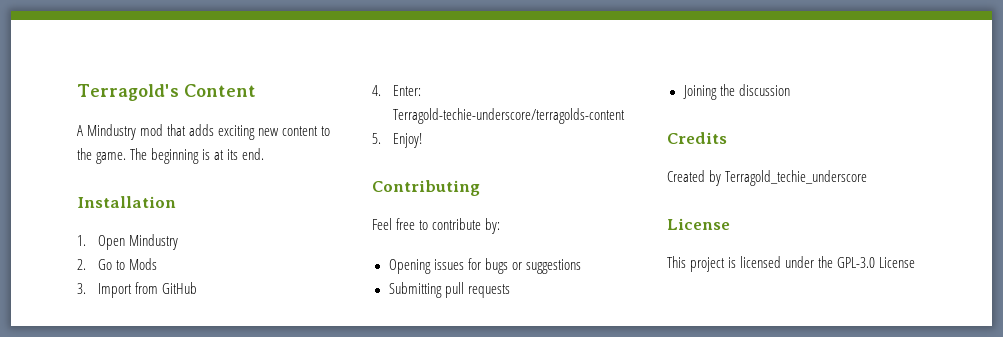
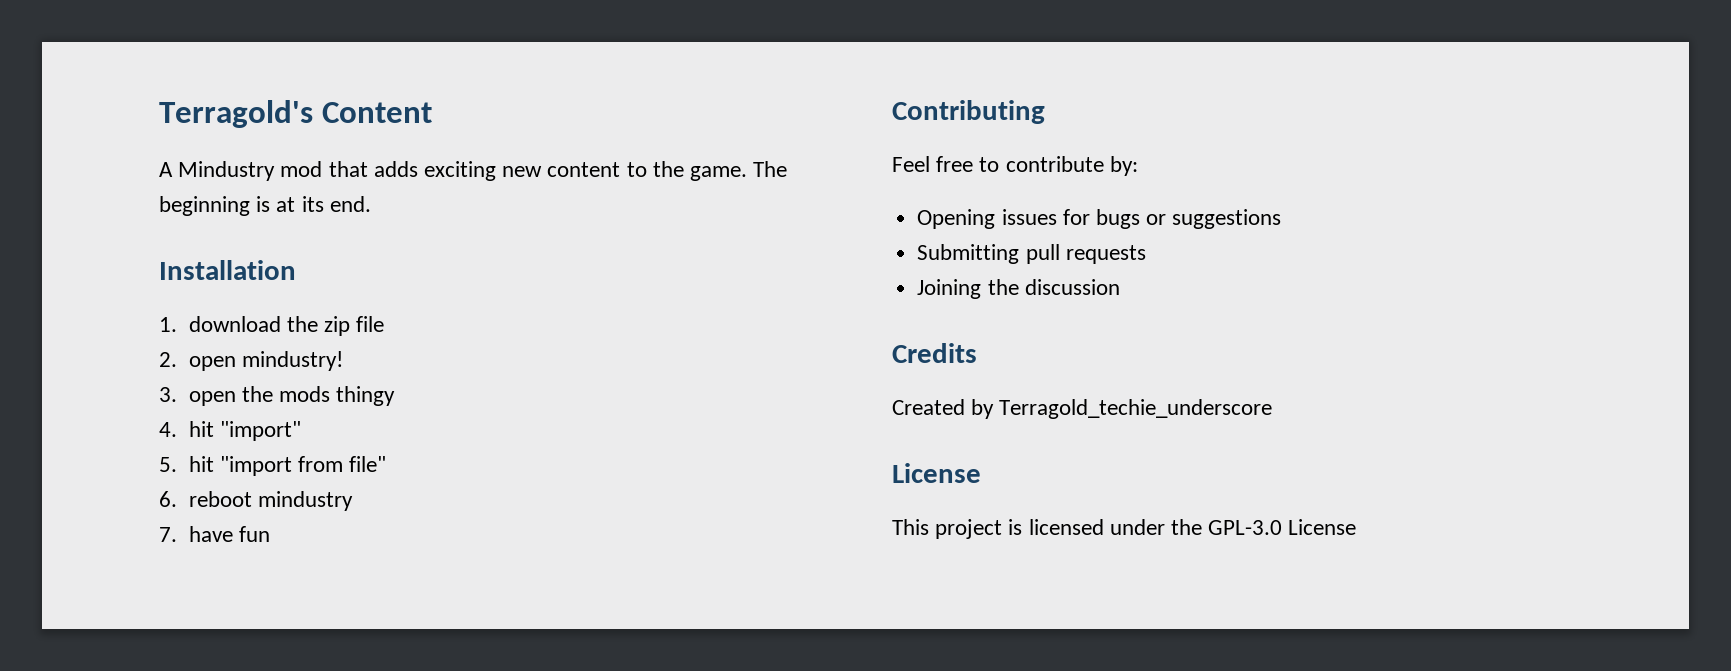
- 1. Open Mindustry
- 2. Go to Mods
- 3. Import from GitHub
+ 1. download the zip file
+ 2. open mindustry!
+ 3. open the mods thingy
- 4. Enter: Terragold-techie-underscore/terragolds-content
+ 4. hit "import"
- 5. Enjoy!
+ 5. hit "import from file"
+ 6. reboot mindustry
+ 7. have fun

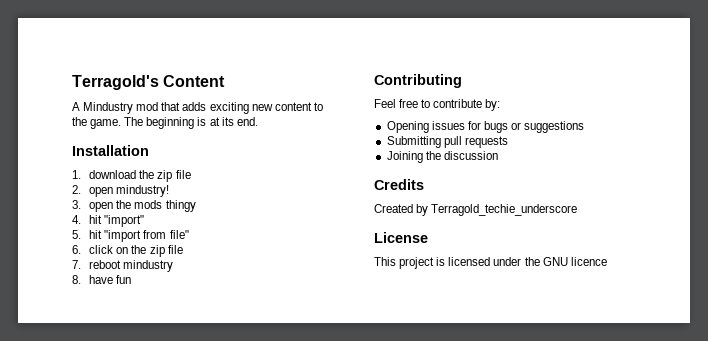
- 6. reboot mindustry
+ 6. click on the zip file
+ 7. reboot mindustry
- 7. have fun
+ 8. have fun
- This project is licensed under the GPL-3.0 License
+ This project is licensed under the GNU licence

